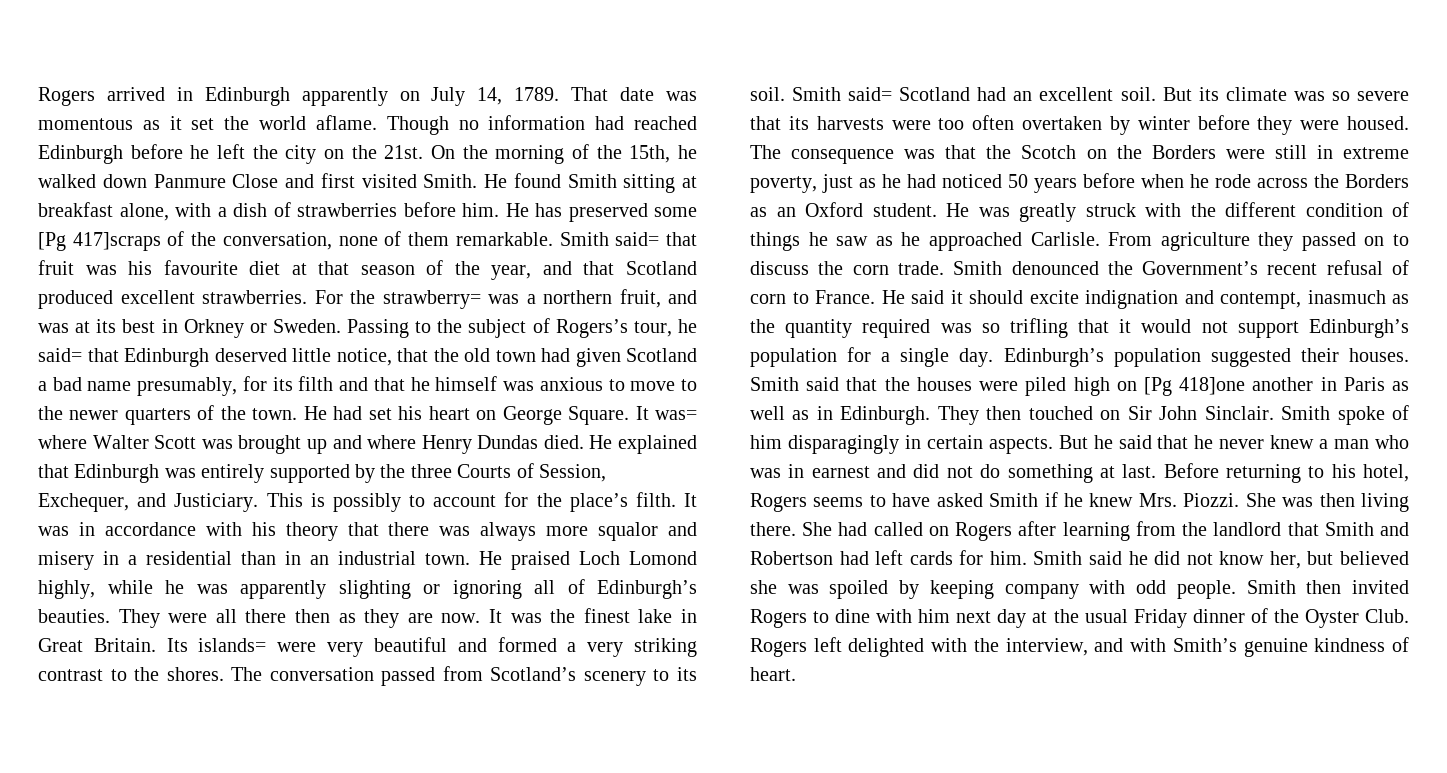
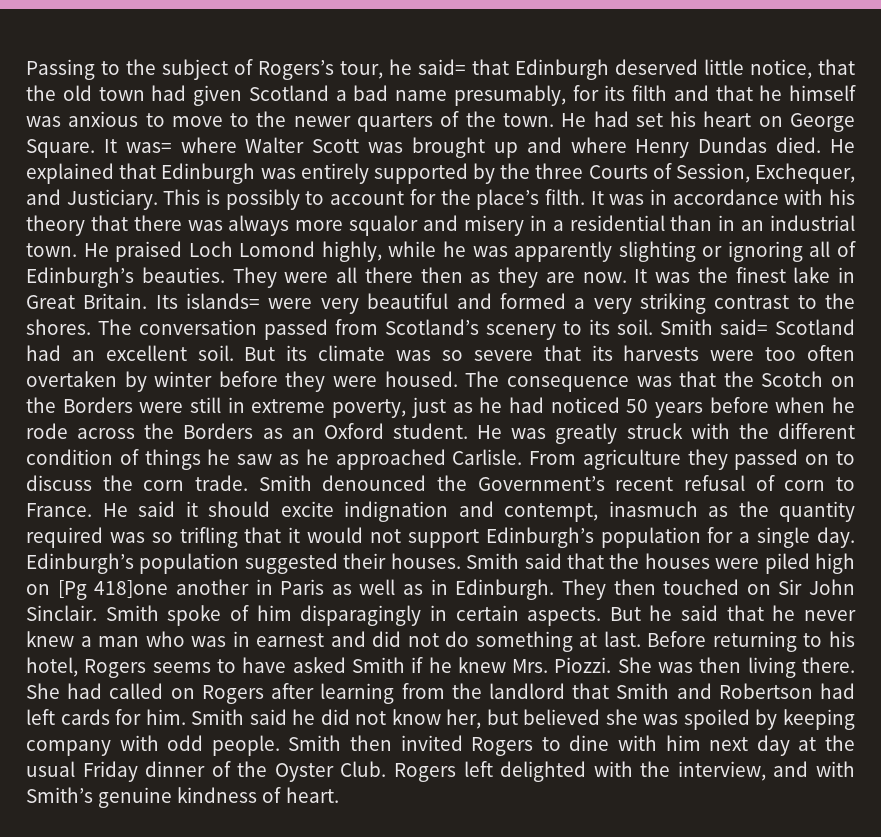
- Rogers arrived in Edinburgh apparently on July 14, 1789. That date was momentous as it set the world aflame. Though no information had reached Edinburgh before he left the city on the 21st. On the morning of the 15th, he walked down Panmure Close and first visited Smith. He found Smith sitting at breakfast alone, with a dish of strawberries before him. He has preserved some [Pg 417]scraps of the conversation, none of them remarkable. Smith said= that fruit was his favourite diet at that season of the year, and that Scotland produced excellent strawberries. For the strawberry= was a northern fruit, and was at its best in Orkney or Sweden.

